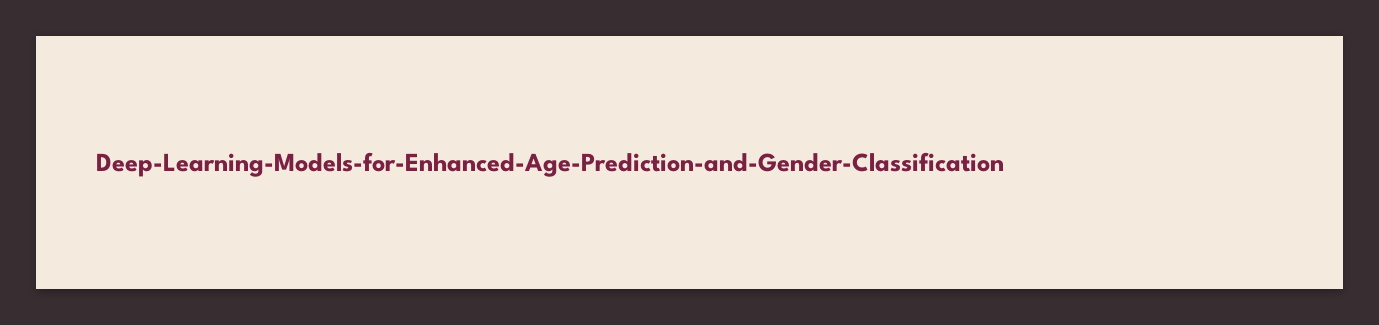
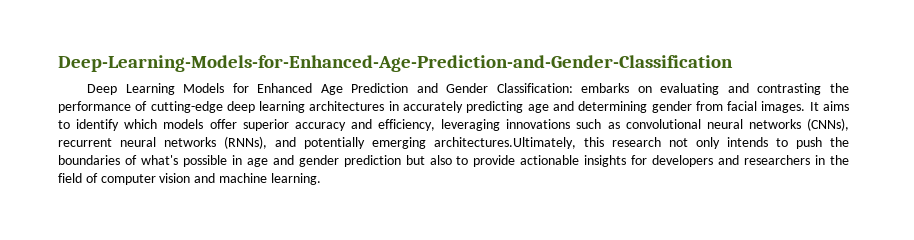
+ Deep Learning Models for Enhanced Age Prediction and Gender Classification: embarks on evaluating and contrasting the performance of cutting-edge deep learning architectures in accurately predicting age and determining gender from facial images. It aims to identify which models offer superior accuracy and efficiency, leveraging innovations such as convolutional neural networks (CNNs), recurrent neural networks (RNNs), and potentially emerging architectures.Ultimately, this research not only intends to push the boundaries of what's possible in age and gender prediction but also to provide actionable insights for developers and researchers in the field of computer vision and machine learning.

